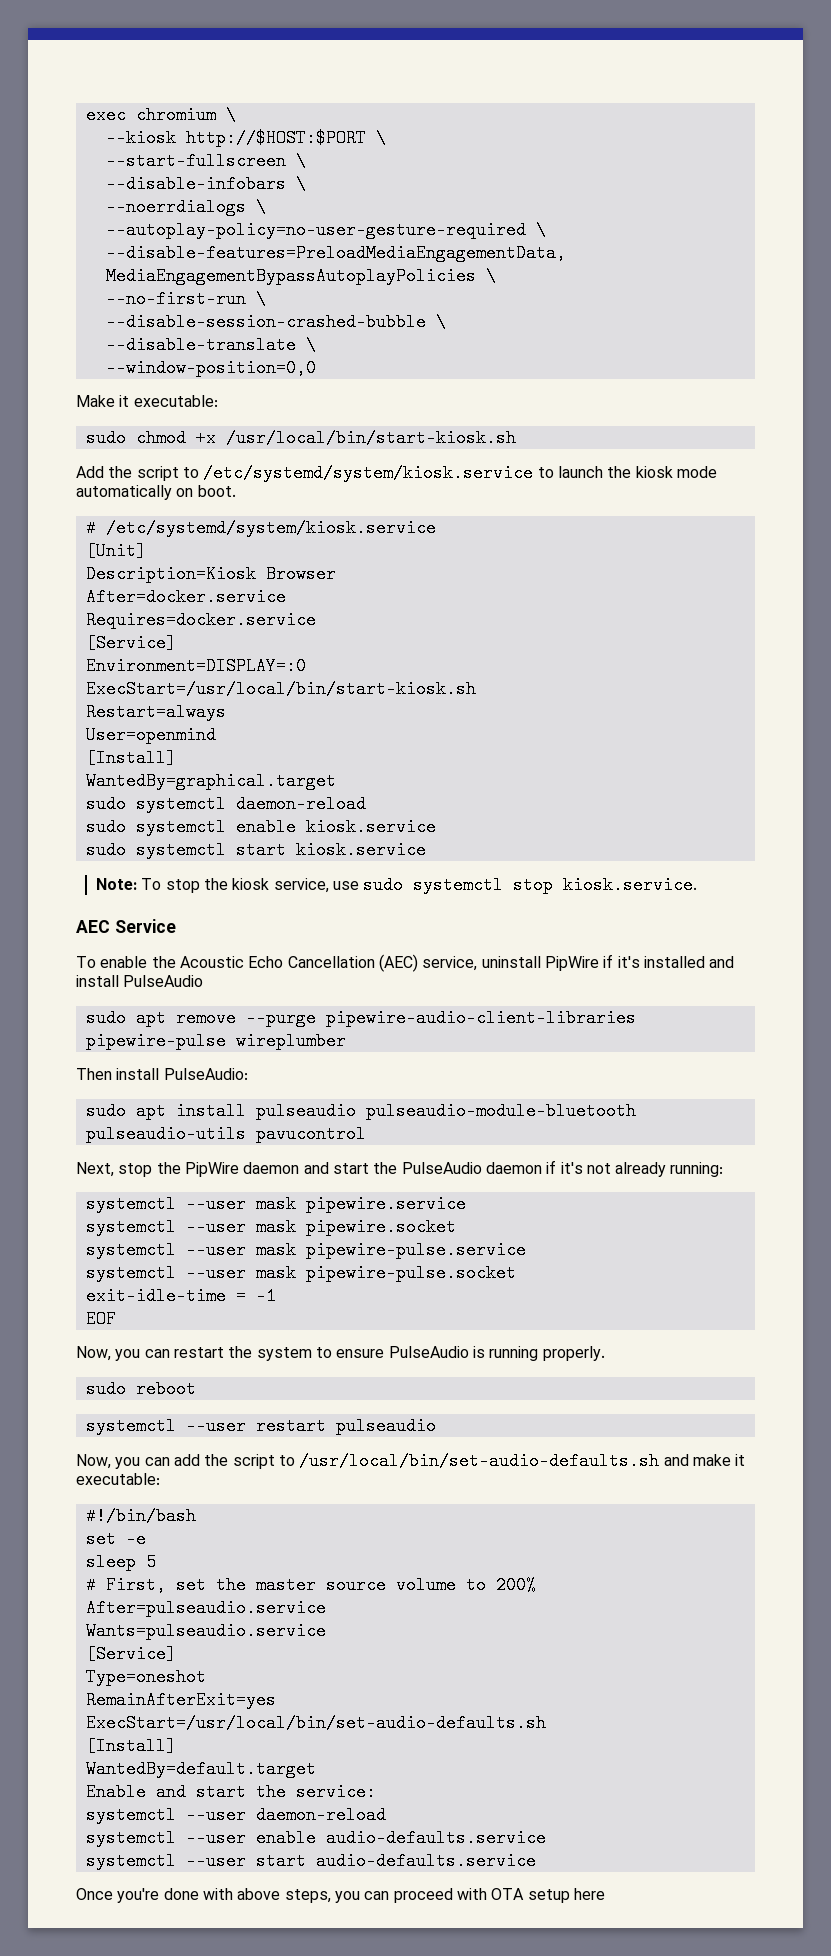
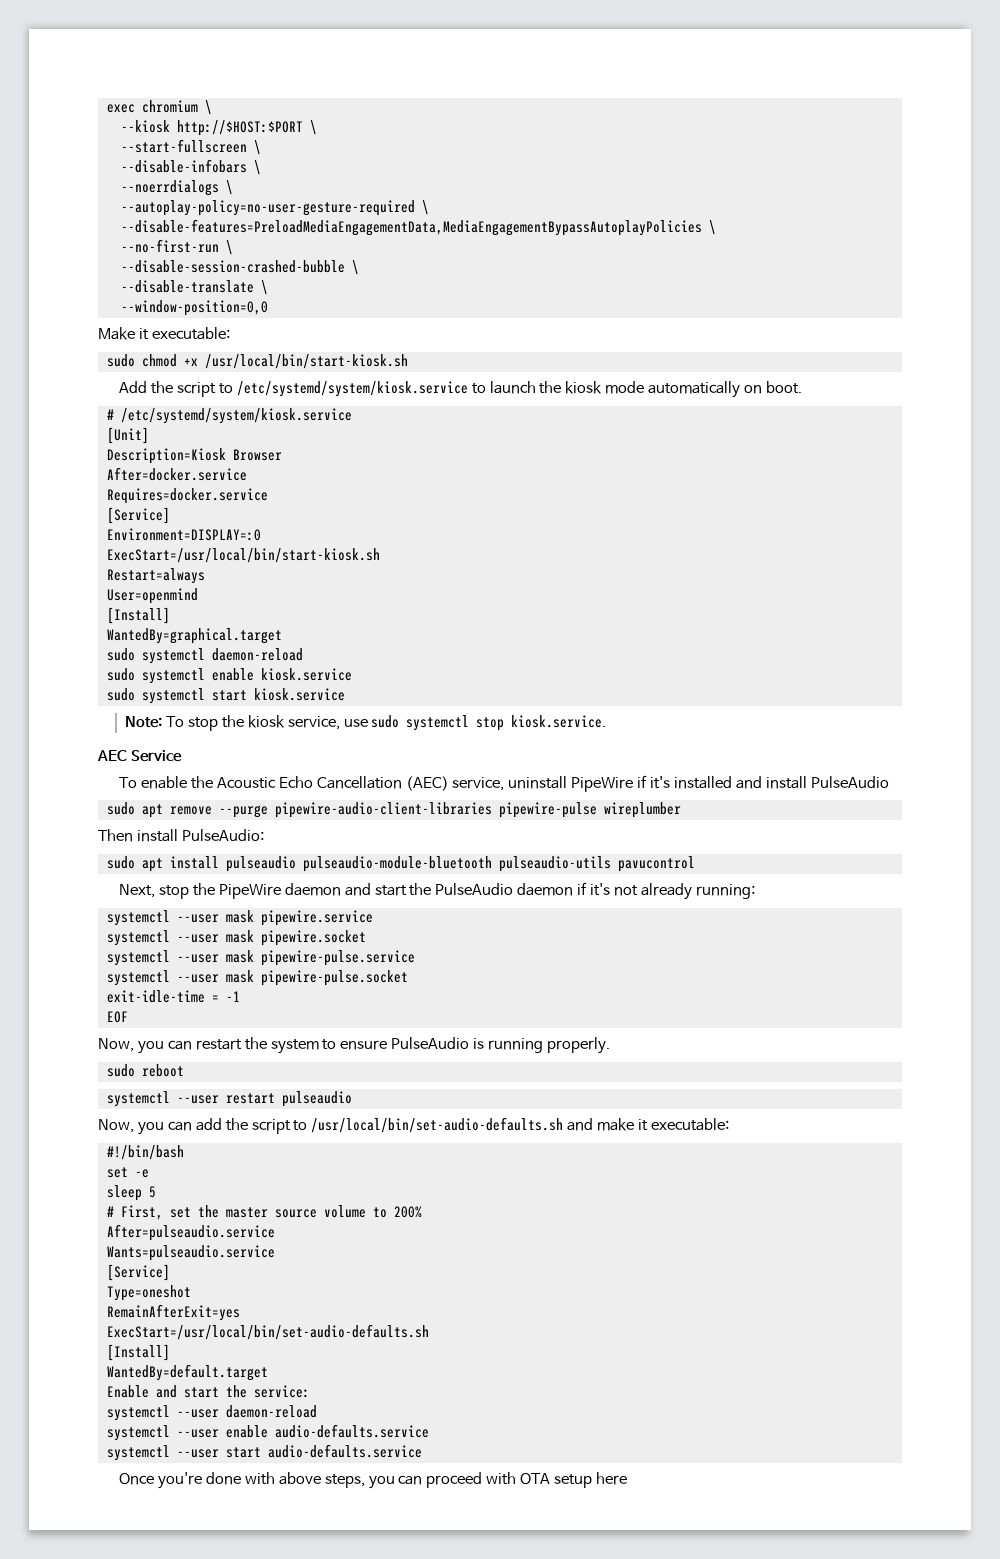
- To enable the Acoustic Echo Cancellation (AEC) service, uninstall PipWire if it's installed and install PulseAudio
+ To enable the Acoustic Echo Cancellation (AEC) service, uninstall PipeWire if it's installed and install PulseAudio
- Next, stop the PipWire daemon and start the PulseAudio daemon if it's not already running:
+ Next, stop the PipeWire daemon and start the PulseAudio daemon if it's not already running:

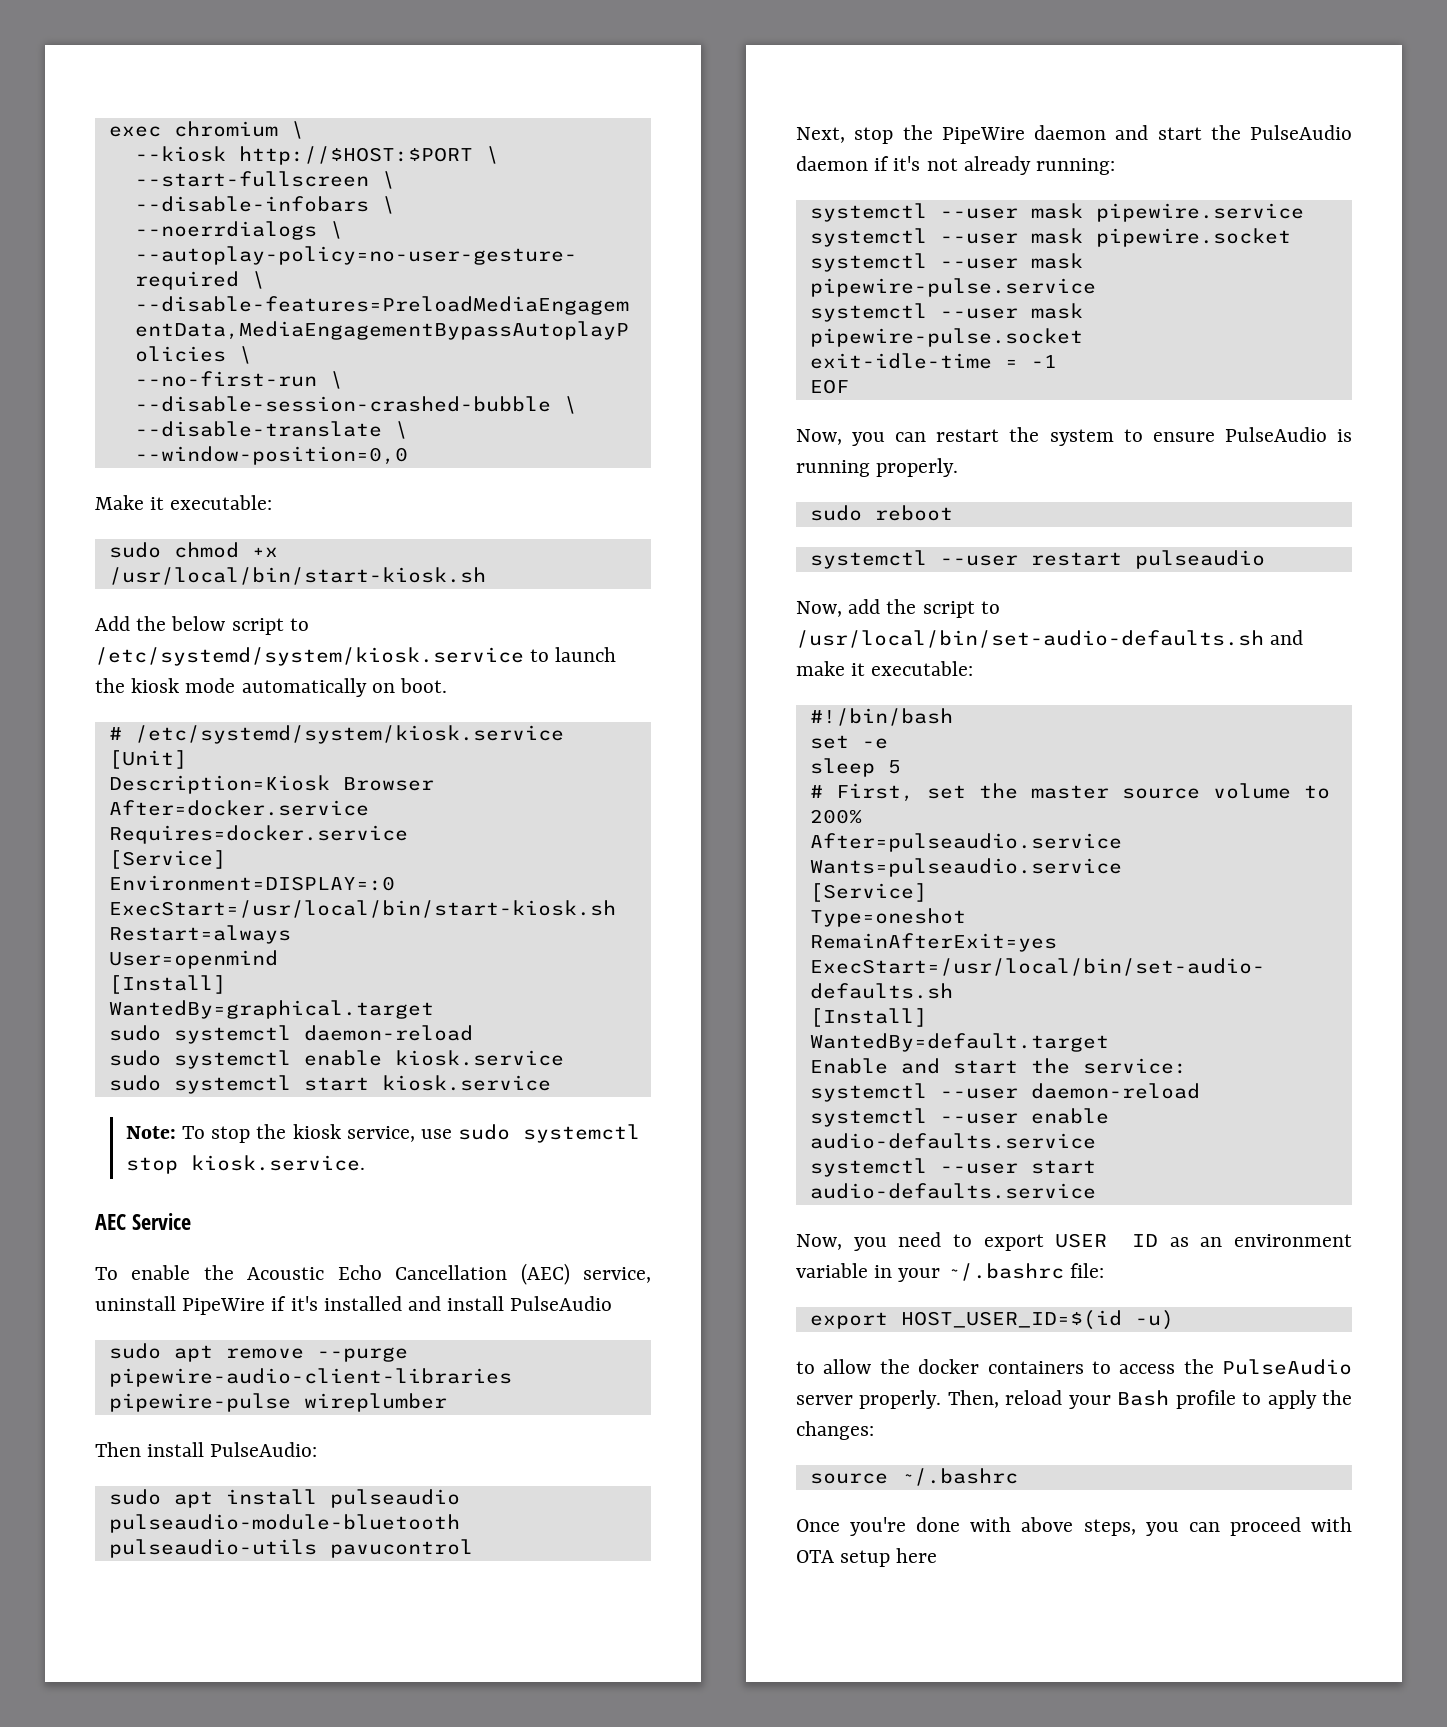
- Add the script to /etc/systemd/system/kiosk.service to launch the kiosk mode automatically on boot.
+ Add the below script to /etc/systemd/system/kiosk.service to launch the kiosk mode automatically on boot.
- Now, you can add the script to /usr/local/bin/set-audio-defaults.sh and make it executable:
+ Now, add the script to /usr/local/bin/set-audio-defaults.sh and make it executable:
+ Now, you need to export USER ID as an environment variable in your ~/.bashrc file:
+ export HOST_USER_ID=$(id -u)
+ to allow the docker containers to access the PulseAudio server properly. Then, reload your Bash profile to apply the changes:
+ source ~/.bashrc

